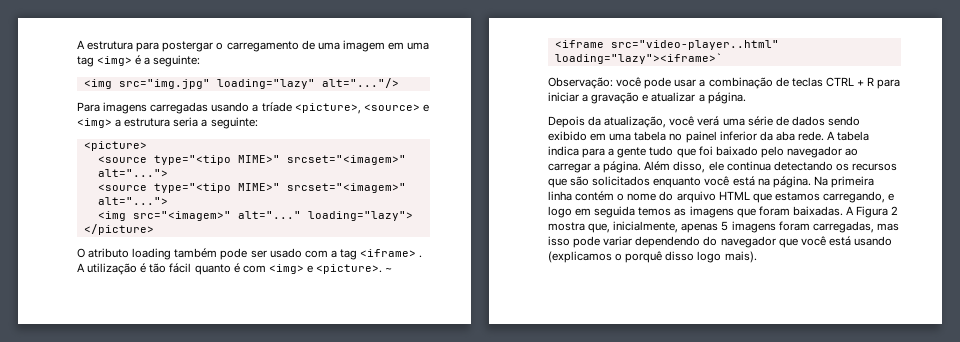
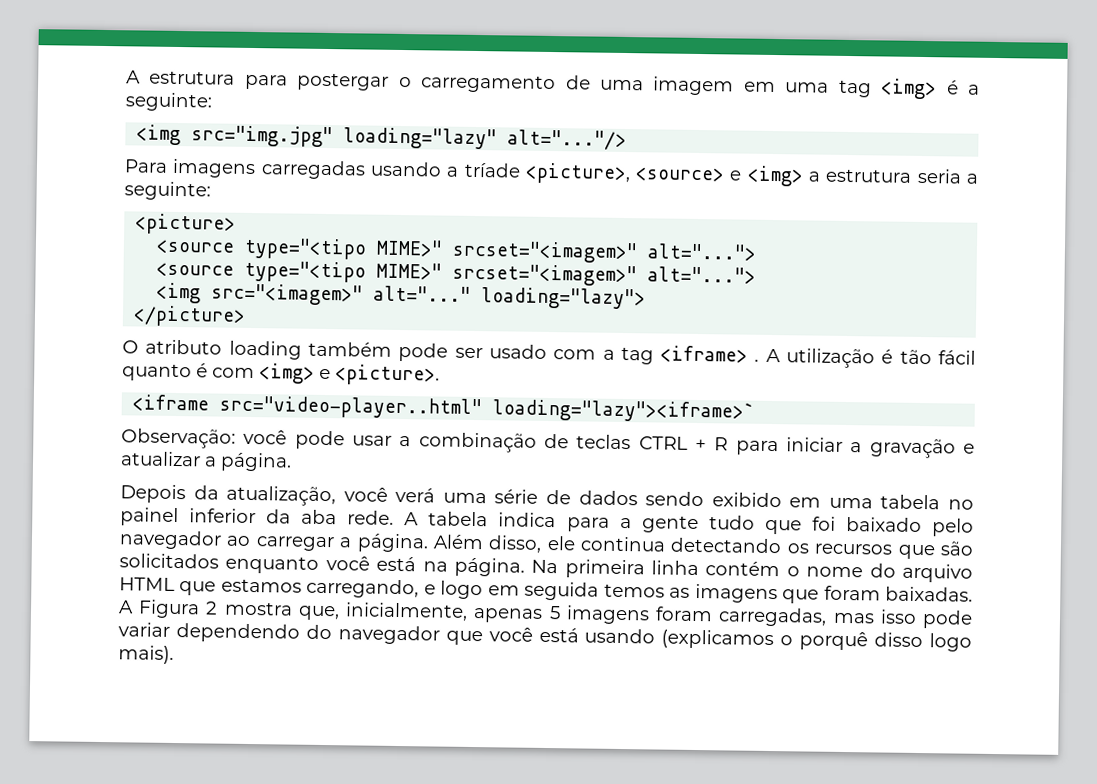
- ~

